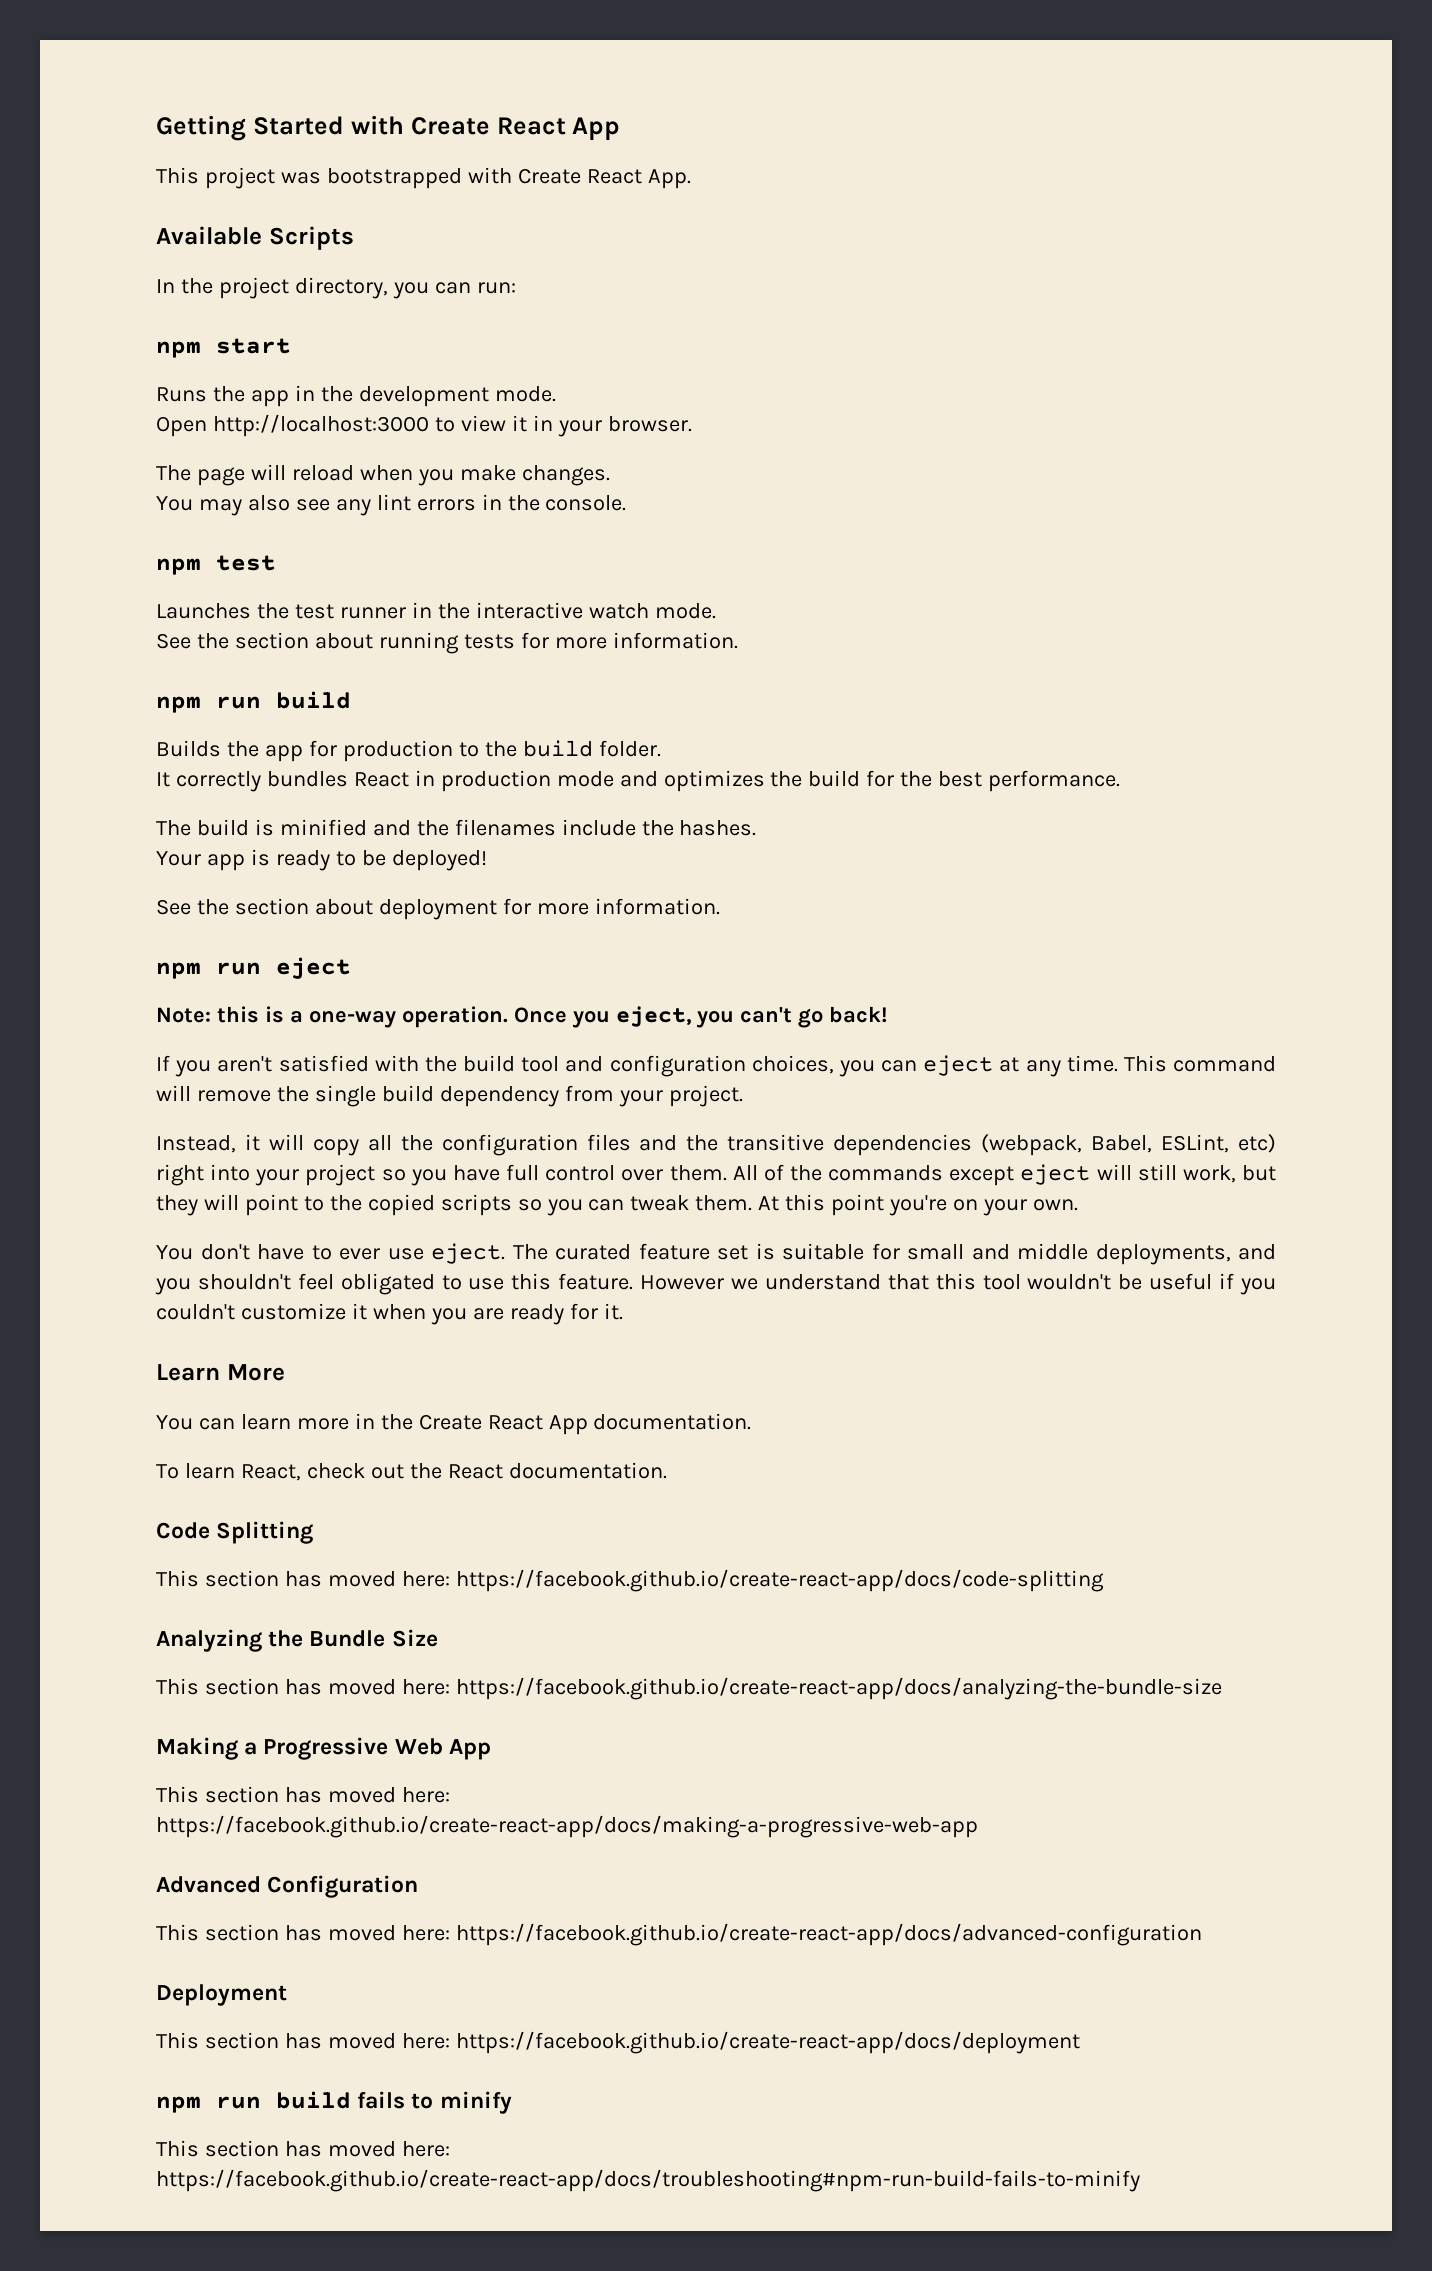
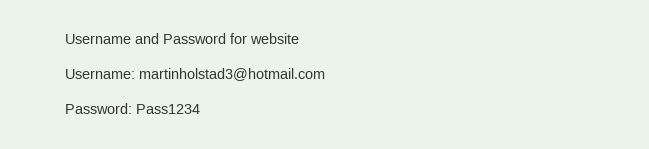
- Getting Started with Create React App
- This project was bootstrapped with Create React App.
- Available Scripts
- In the project directory, you can run:
- npm start
- Runs the app in the development mode.
- Open http://localhost:3000 to view it in your browser.
- The page will reload when you make changes.
- You may also see any lint errors in the console.
- npm test
- Launches the test runner in the interactive watch mode.
- See the section about running tests for more information.
- npm run build
- Builds the app for production to the build folder.
- It correctly bundles React in production mode and optimizes the build for the best performance.
- The build is minified and the filenames include the hashes.
- Your app is ready to be deployed!
- See the section about deployment for more information.
- npm run eject
- Note: this is a one-way operation. Once you eject, you can't go back!
- If you aren't satisfied with the build tool and configuration choices, you can eject at any time. This command will remove the single build dependency from your project.
- Instead, it will copy all the configuration files and the transitive dependencies (webpack, Babel, ESLint, etc) right into your project so you have full control over them. All of the commands except eject will still work, but they will point to the copied scripts so you can tweak them. At this point you're on your own.
- You don't have to ever use eject. The curated feature set is suitable for small and middle deployments, and you shouldn't feel obligated to use this feature. However we understand that this tool wouldn't be useful if you couldn't customize it when you are ready for it.
- Learn More
- You can learn more in the Create React App documentation.
- To learn React, check out the React documentation.
- Code Splitting
- This section has moved here: https://facebook.github.io/create-react-app/docs/code-splitting
- Analyzing the Bundle Size
- This section has moved here: https://facebook.github.io/create-react-app/docs/analyzing-the-bundle-size
- Making a Progressive Web App
- This section has moved here: https://facebook.github.io/create-react-app/docs/making-a-progressive-web-app
- Advanced Configuration
- This section has moved here: https://facebook.github.io/create-react-app/docs/advanced-configuration
- Deployment
- This section has moved here: https://facebook.github.io/create-react-app/docs/deployment
- npm run build fails to minify
- This section has moved here: https://facebook.github.io/create-react-app/docs/troubleshooting#npm-run-build-fails-to-minify
+ Username and Password for website
+ Username: martinholstad3@hotmail.com
+ Password: Pass1234

